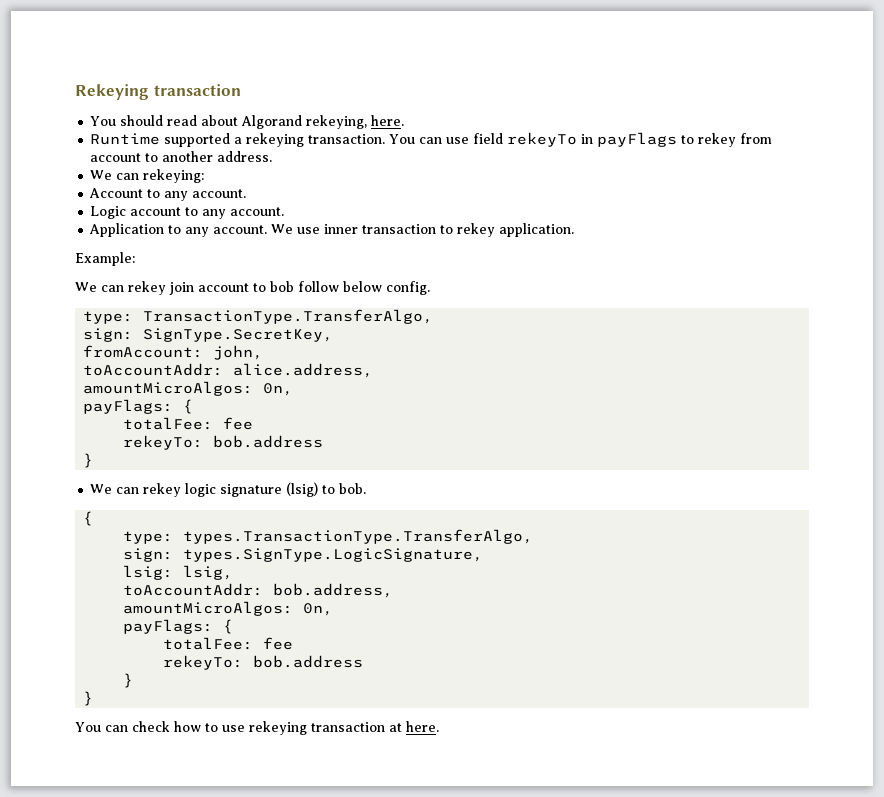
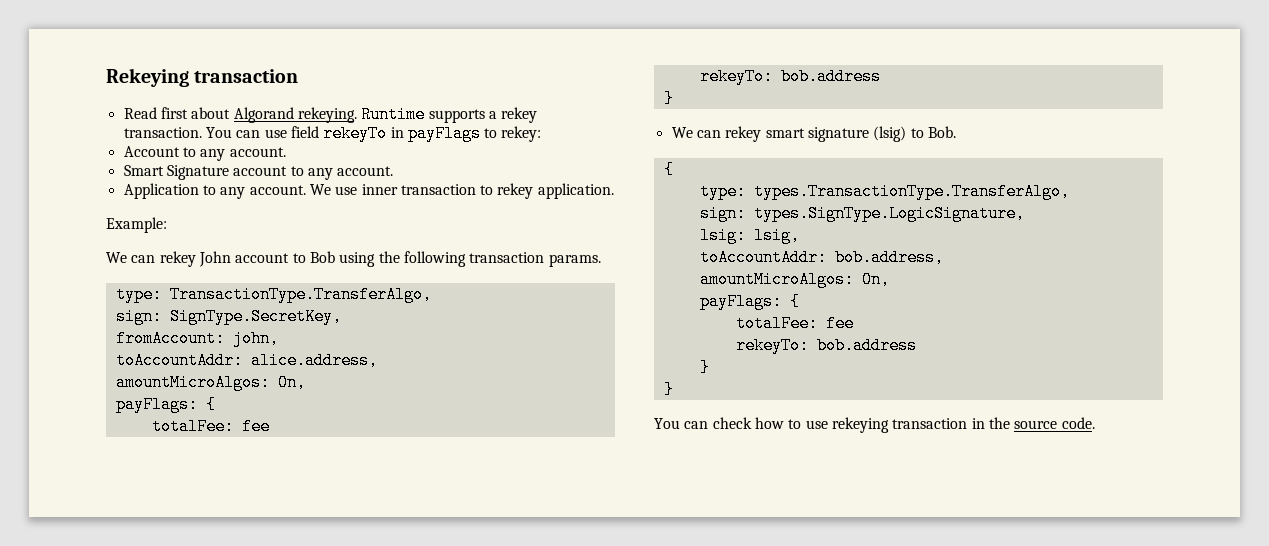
- You should read about Algorand rekeying, here.
- Runtime supported a rekeying transaction.
+ Read first about Algorand rekeying. Runtime supports a rekey transaction.
- You can use field rekeyTo in payFlags to rekey from account to another address.
- We can rekeying:
+ You can use field rekeyTo in payFlags to rekey:
- Logic account to any account.
+ Smart Signature account to any account.
- We can rekey join account to bob follow below config.
+ We can rekey John account to Bob using the following transaction params.
- We can rekey logic signature (lsig) to bob.
+ We can rekey smart signature (lsig) to Bob.
- You can check how to use rekeying transaction at here.
+ You can check how to use rekeying transaction in the source code.

